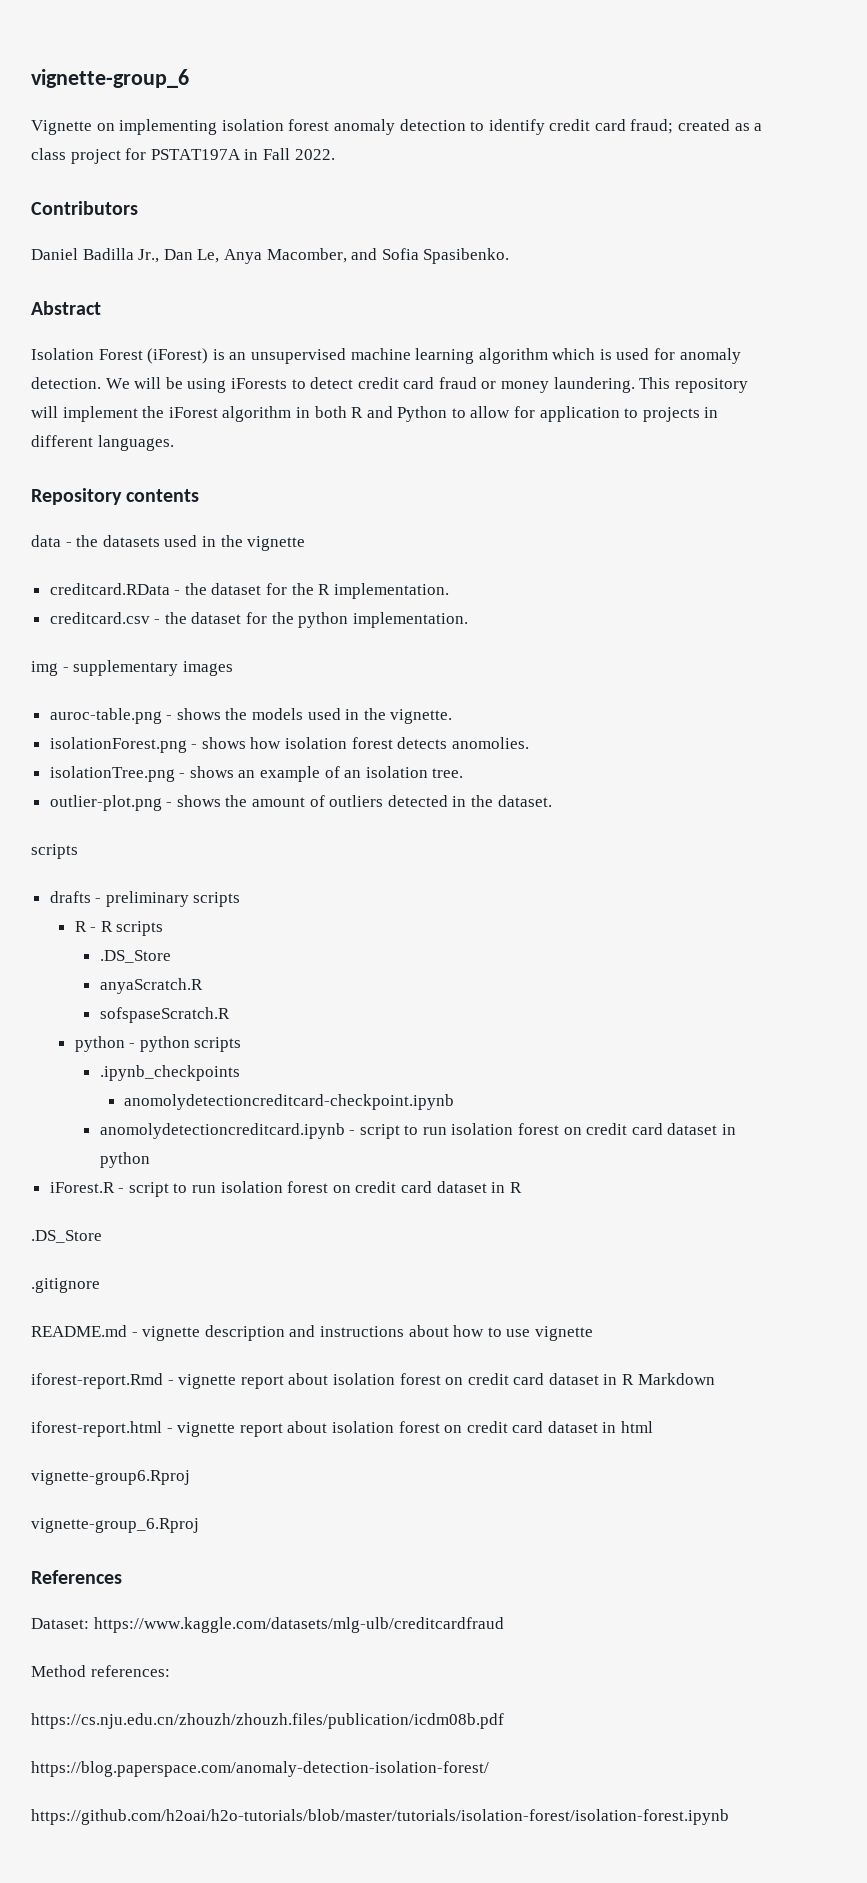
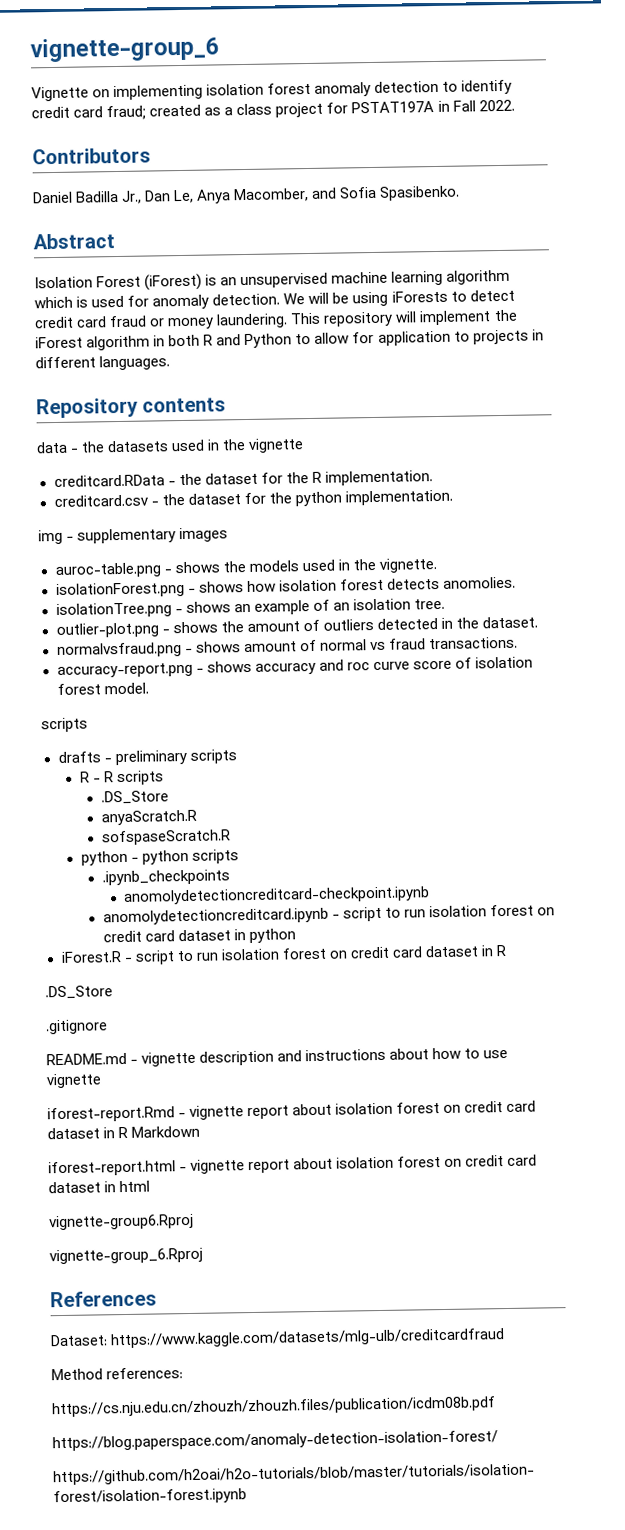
+ normalvsfraud.png - shows amount of normal vs fraud transactions.
+ accuracy-report.png - shows accuracy and roc curve score of isolation forest model.

